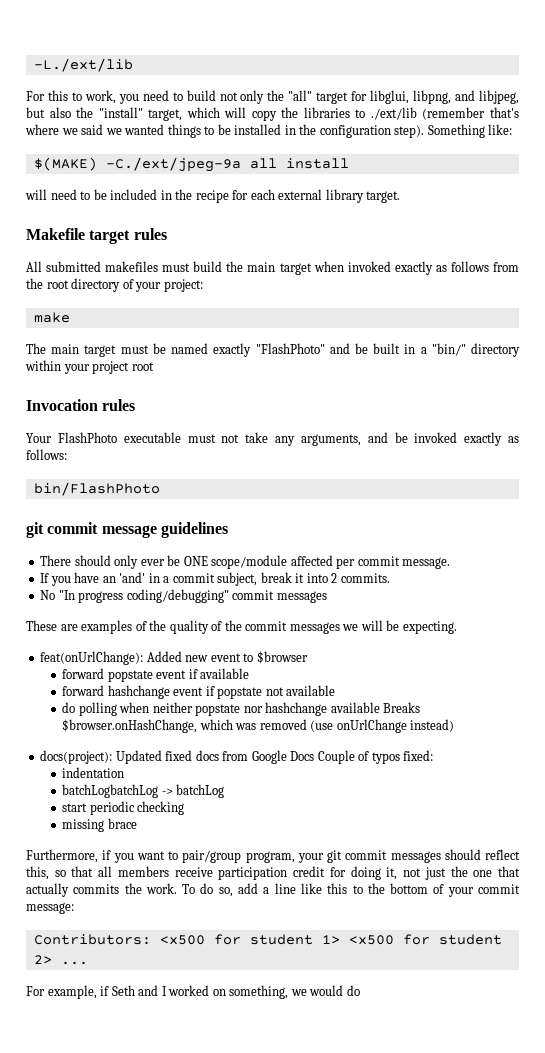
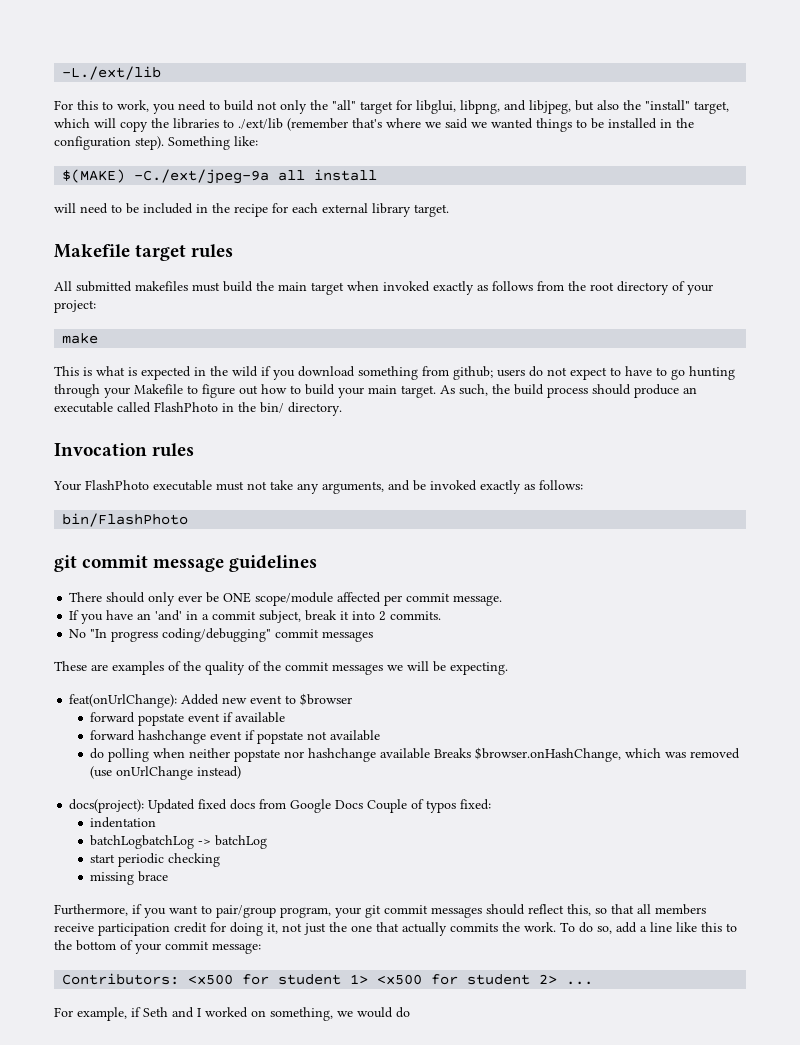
- The main target must be named exactly "FlashPhoto" and be built in a "bin/" directory within your project root
+ This is what is expected in the wild if you download something from github; users do not expect to have to go hunting through your Makefile to figure out how to build your main target. As such, the build process should produce an executable called FlashPhoto in the bin/ directory.

